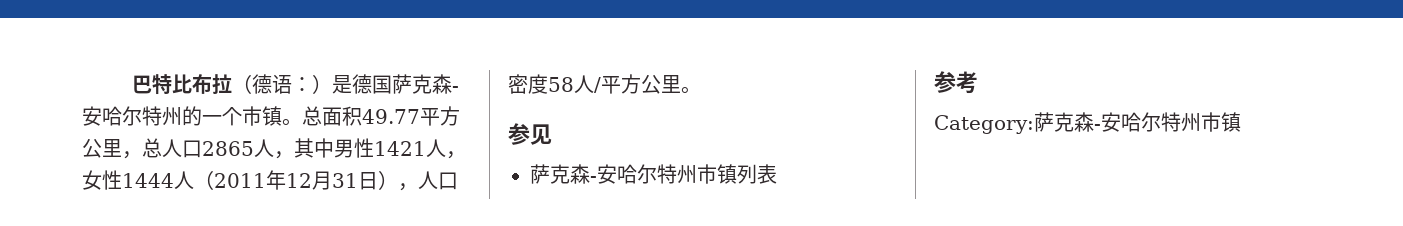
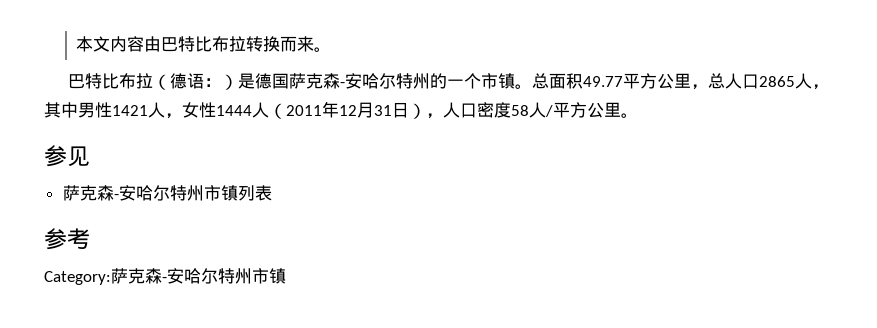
+ 本文内容由巴特比布拉转换而来。

